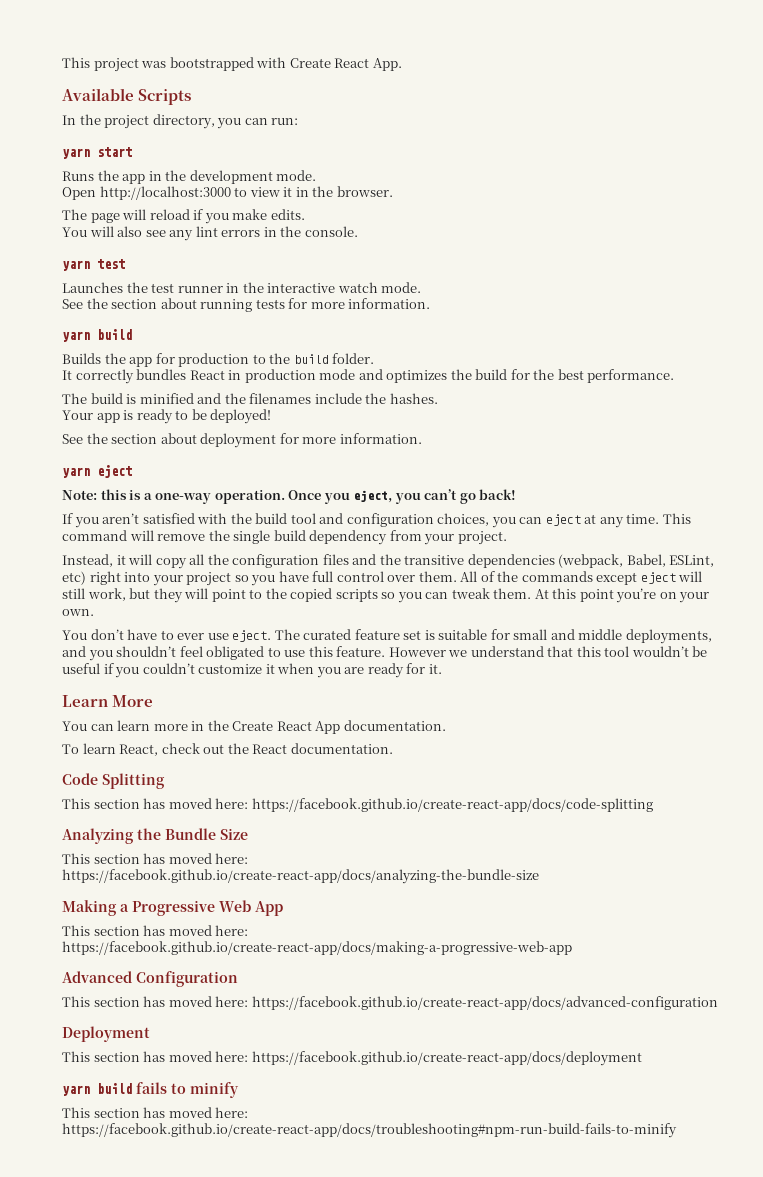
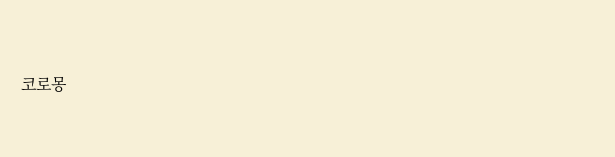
- This project was bootstrapped with Create React App.
- Available Scripts
- In the project directory, you can run:
- yarn start
- Runs the app in the development mode.
- Open http://localhost:3000 to view it in the browser.
- The page will reload if you make edits.
- You will also see any lint errors in the console.
- yarn test
- Launches the test runner in the interactive watch mode.
- See the section about running tests for more information.
- yarn build
- Builds the app for production to the build folder.
- It correctly bundles React in production mode and optimizes the build for the best performance.
- The build is minified and the filenames include the hashes.
- Your app is ready to be deployed!
- See the section about deployment for more information.
- yarn eject
- Note: this is a one-way operation. Once you eject, you can’t go back!
- If you aren’t satisfied with the build tool and configuration choices, you can eject at any time. This command will remove the single build dependency from your project.
- Instead, it will copy all the configuration files and the transitive dependencies (webpack, Babel, ESLint, etc) right into your project so you have full control over them. All of the commands except eject will still work, but they will point to the copied scripts so you can tweak them. At this point you’re on your own.
- You don’t have to ever use eject. The curated feature set is suitable for small and middle deployments, and you shouldn’t feel obligated to use this feature. However we understand that this tool wouldn’t be useful if you couldn’t customize it when you are ready for it.
- Learn More
- You can learn more in the Create React App documentation.
- To learn React, check out the React documentation.
- Code Splitting
- This section has moved here: https://facebook.github.io/create-react-app/docs/code-splitting
- Analyzing the Bundle Size
- This section has moved here: https://facebook.github.io/create-react-app/docs/analyzing-the-bundle-size
- Making a Progressive Web App
- This section has moved here: https://facebook.github.io/create-react-app/docs/making-a-progressive-web-app
- Advanced Configuration
- This section has moved here: https://facebook.github.io/create-react-app/docs/advanced-configuration
- Deployment
- This section has moved here: https://facebook.github.io/create-react-app/docs/deployment
- yarn build fails to minify
- This section has moved here: https://facebook.github.io/create-react-app/docs/troubleshooting#npm-run-build-fails-to-minify
+ 코로몽

